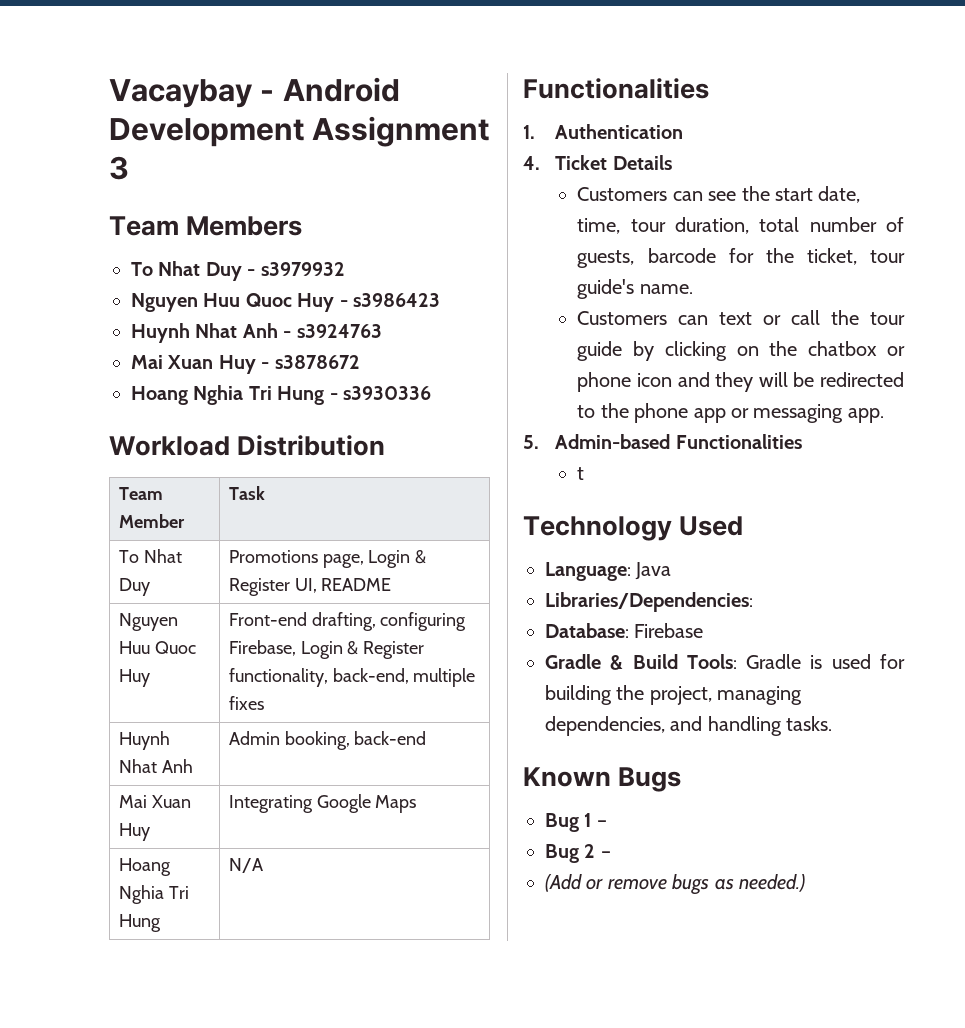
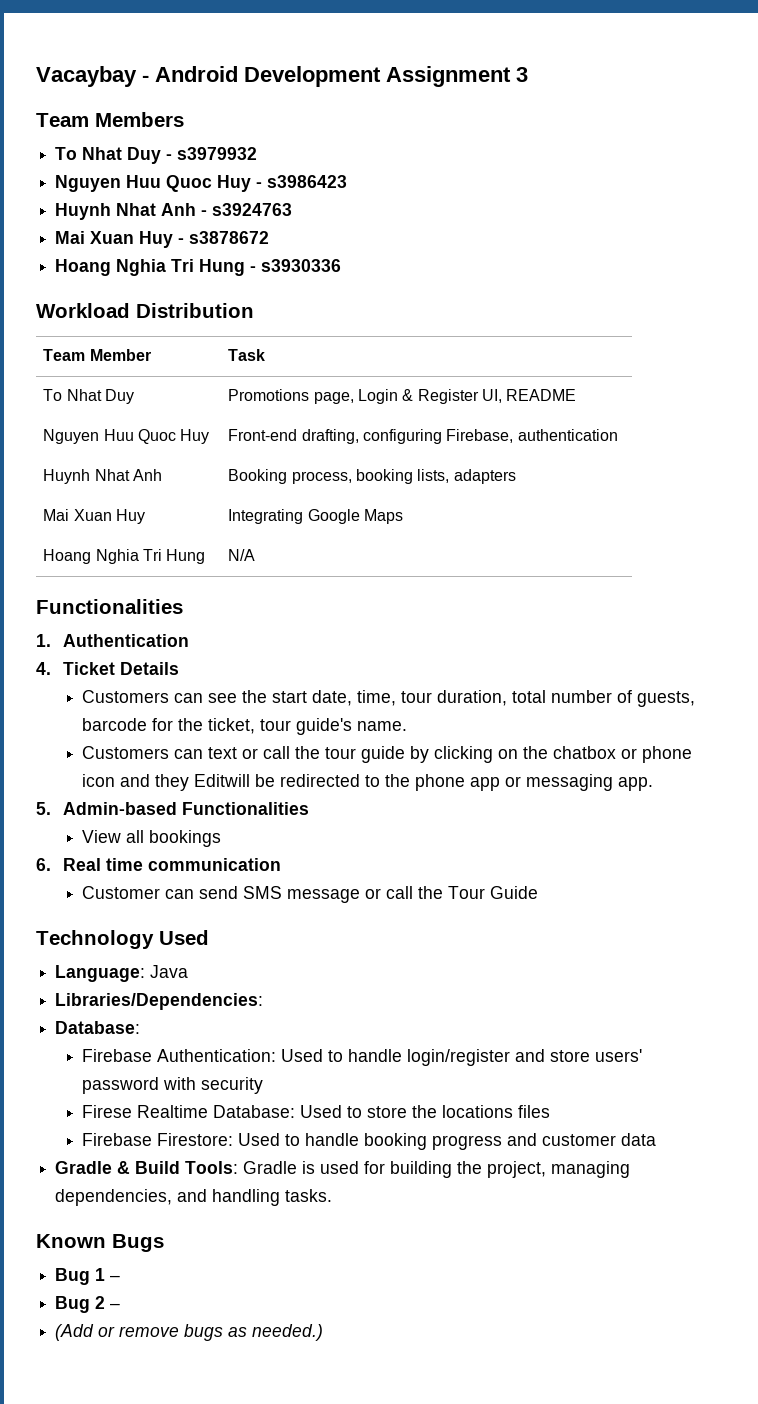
- Nguyen Huu Quoc Huy | Front-end drafting, configuring Firebase, Login & Register functionality, back-end, multiple fixes
- Huynh Nhat Anh | Admin booking, back-end
+ Nguyen Huu Quoc Huy | Front-end drafting, configuring Firebase, authentication
+ Huynh Nhat Anh | Booking process, booking lists, adapters
- Customers can text or call the tour guide by clicking on the chatbox or phone icon and they will be redirected to the phone app or messaging app.
+ Customers can text or call the tour guide by clicking on the chatbox or phone icon and they Editwill be redirected to the phone app or messaging app.
- t
+ View all bookings
+ 6. Real time communication
+ Customer can send SMS message or call the Tour Guide
  Libraries/Dependencies:
- Database: Firebase
+ Database:
+ Firebase Authentication: Used to handle login/register and store users' password with security
+ Firese Realtime Database: Used to store the locations files
+ Firebase Firestore: Used to handle booking progress and customer data

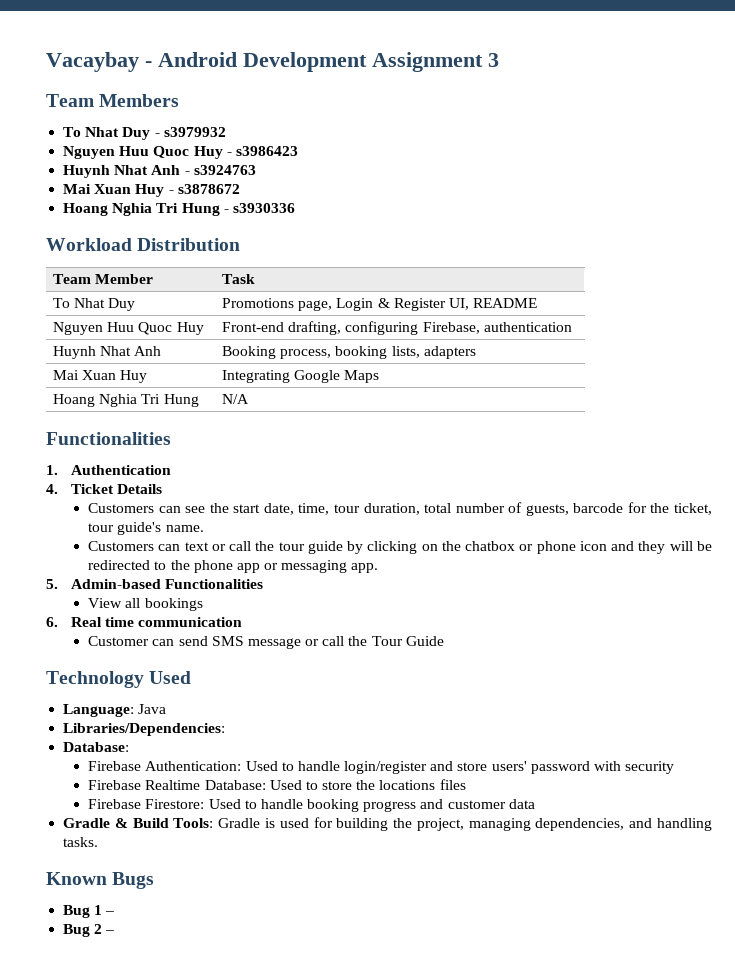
- Customers can text or call the tour guide by clicking on the chatbox or phone icon and they Editwill be redirected to the phone app or messaging app.
+ Customers can text or call the tour guide by clicking on the chatbox or phone icon and they will be redirected to the phone app or messaging app.
- Firese Realtime Database: Used to store the locations files
+ Firebase Realtime Database: Used to store the locations files
- (Add or remove bugs as needed.)

